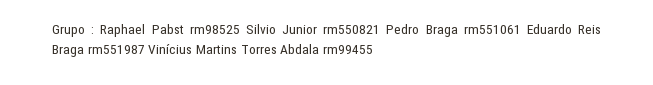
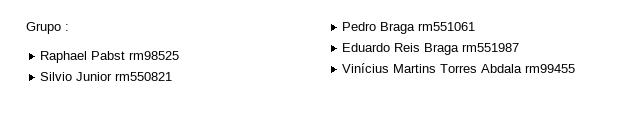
- Grupo : Raphael Pabst rm98525 Silvio Junior rm550821 Pedro Braga rm551061 Eduardo Reis Braga rm551987 Vinícius Martins Torres Abdala rm99455
+ Grupo :
+ Raphael Pabst rm98525
+ Silvio Junior rm550821
+ Pedro Braga rm551061
+ Eduardo Reis Braga rm551987
+ Vinícius Martins Torres Abdala rm99455

